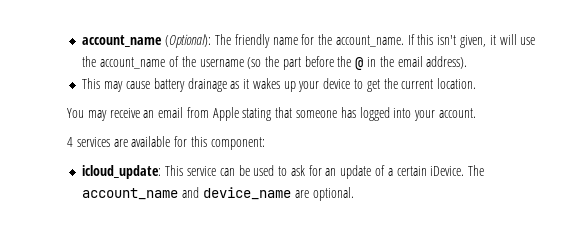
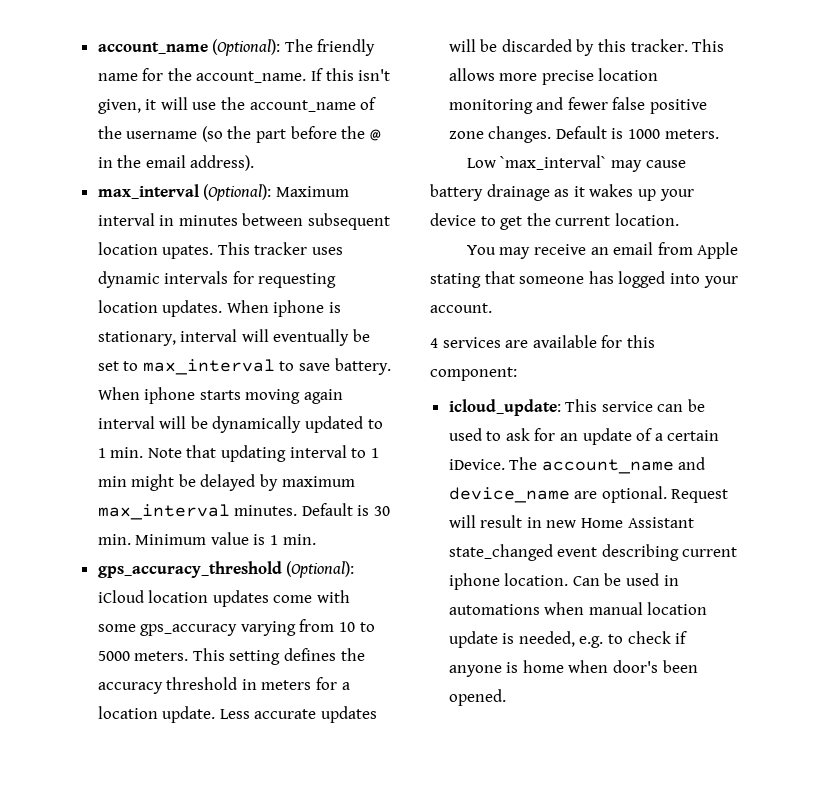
- This may cause battery drainage as it wakes up your device to get the current location.
+ max_interval (Optional): Maximum interval in minutes between subsequent location upates. This tracker uses dynamic intervals for requesting location updates. When iphone is stationary, interval will eventually be set to max_interval to save battery. When iphone starts moving again interval will be dynamically updated to 1 min. Note that updating interval to 1 min might be delayed by maximum max_interval minutes. Default is 30 min. Minimum value is 1 min.
+ gps_accuracy_threshold (Optional): iCloud location updates come with some gps_accuracy varying from 10 to 5000 meters. This setting defines the accuracy threshold in meters for a location update. Less accurate updates will be discarded by this tracker. This allows more precise location monitoring and fewer false positive zone changes. Default is 1000 meters.
+ Low `max_interval` may cause battery drainage as it wakes up your device to get the current location.
+ Request will result in new Home Assistant state_changed event describing current iphone location. Can be used in automations when manual location update is needed, e.g. to check if anyone is home when door's been opened.

